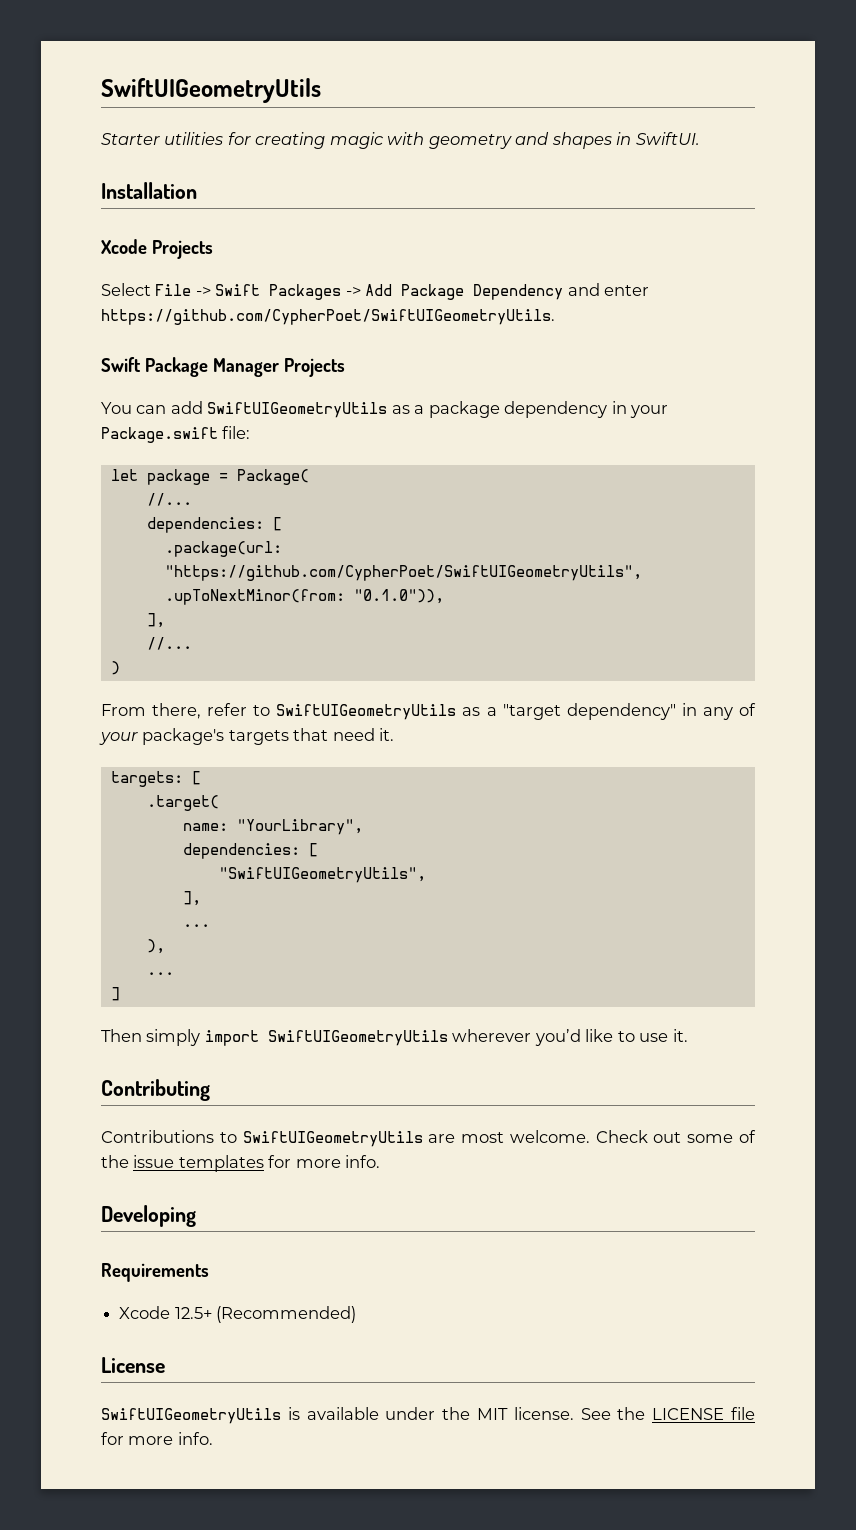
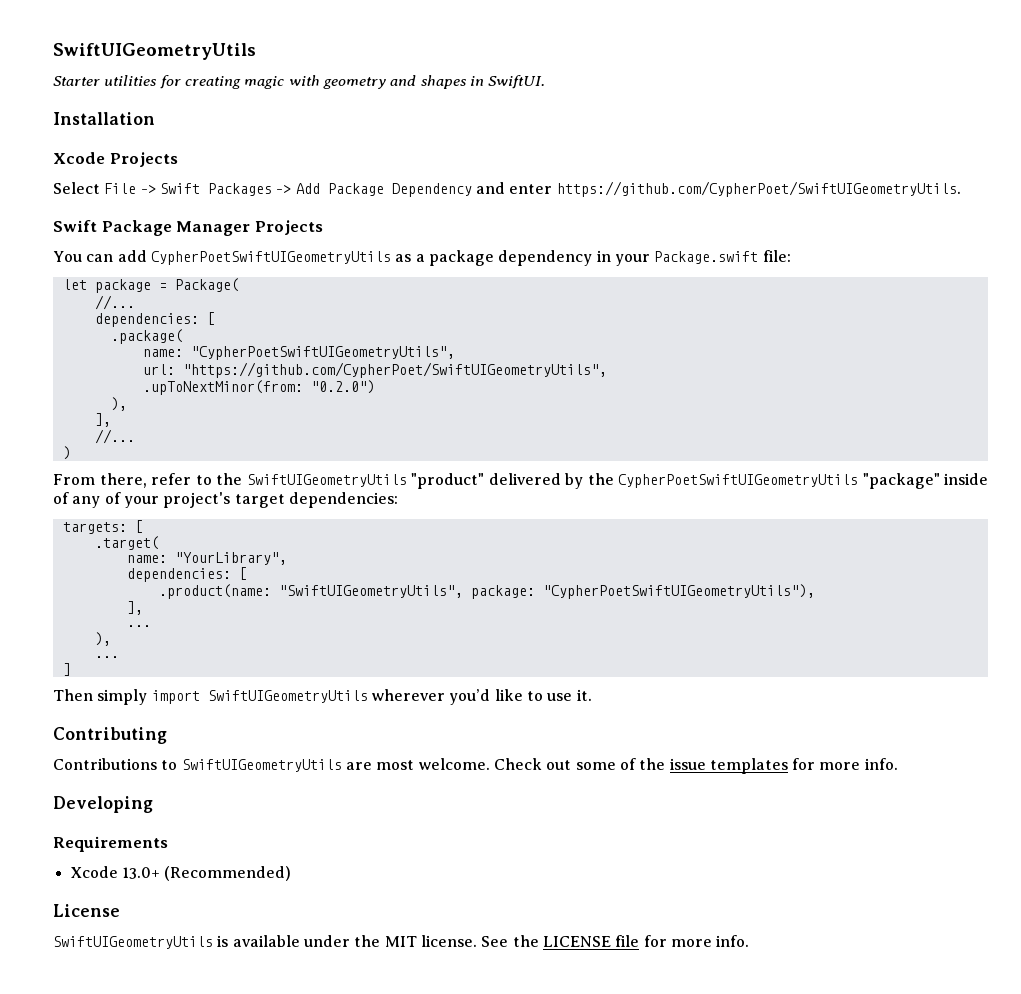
- You can add SwiftUIGeometryUtils as a package dependency in your Package.swift file:
+ You can add CypherPoetSwiftUIGeometryUtils as a package dependency in your Package.swift file:
- .package(url: "https://github.com/CypherPoet/SwiftUIGeometryUtils", .upToNextMinor(from: "0.1.0")),
+ .package(
+ name: "CypherPoetSwiftUIGeometryUtils",
+ url: "https://github.com/CypherPoet/SwiftUIGeometryUtils",
+ .upToNextMinor(from: "0.2.0")
+ ),
- From there, refer to SwiftUIGeometryUtils as a "target dependency" in any of your package's targets that need it.
+ From there, refer to the SwiftUIGeometryUtils "product" delivered by the CypherPoetSwiftUIGeometryUtils "package" inside of any of your project's target dependencies:
- "SwiftUIGeometryUtils",
+ .product(name: "SwiftUIGeometryUtils", package: "CypherPoetSwiftUIGeometryUtils"),
- Xcode 12.5+ (Recommended)
+ Xcode 13.0+ (Recommended)

